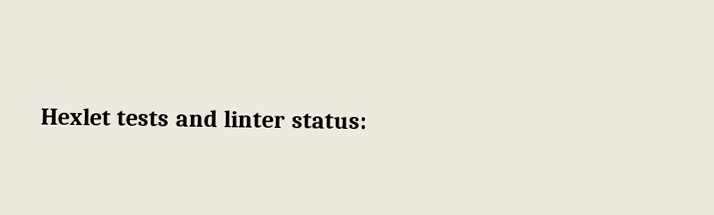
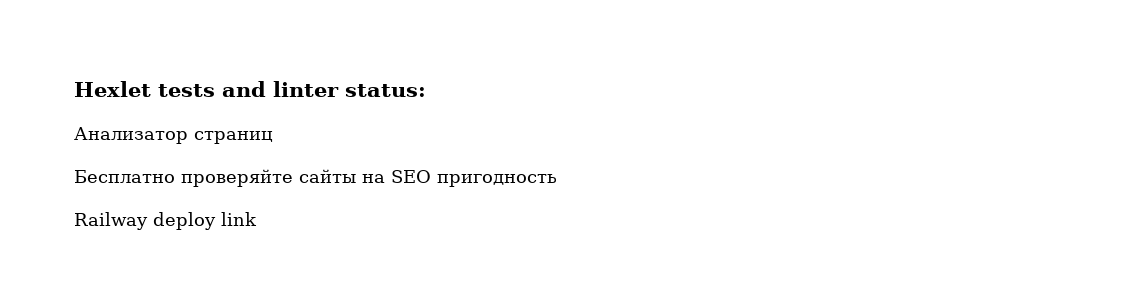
+ Анализатор страниц
+ Бесплатно проверяйте сайты на SEO пригодность
+ Railway deploy link

